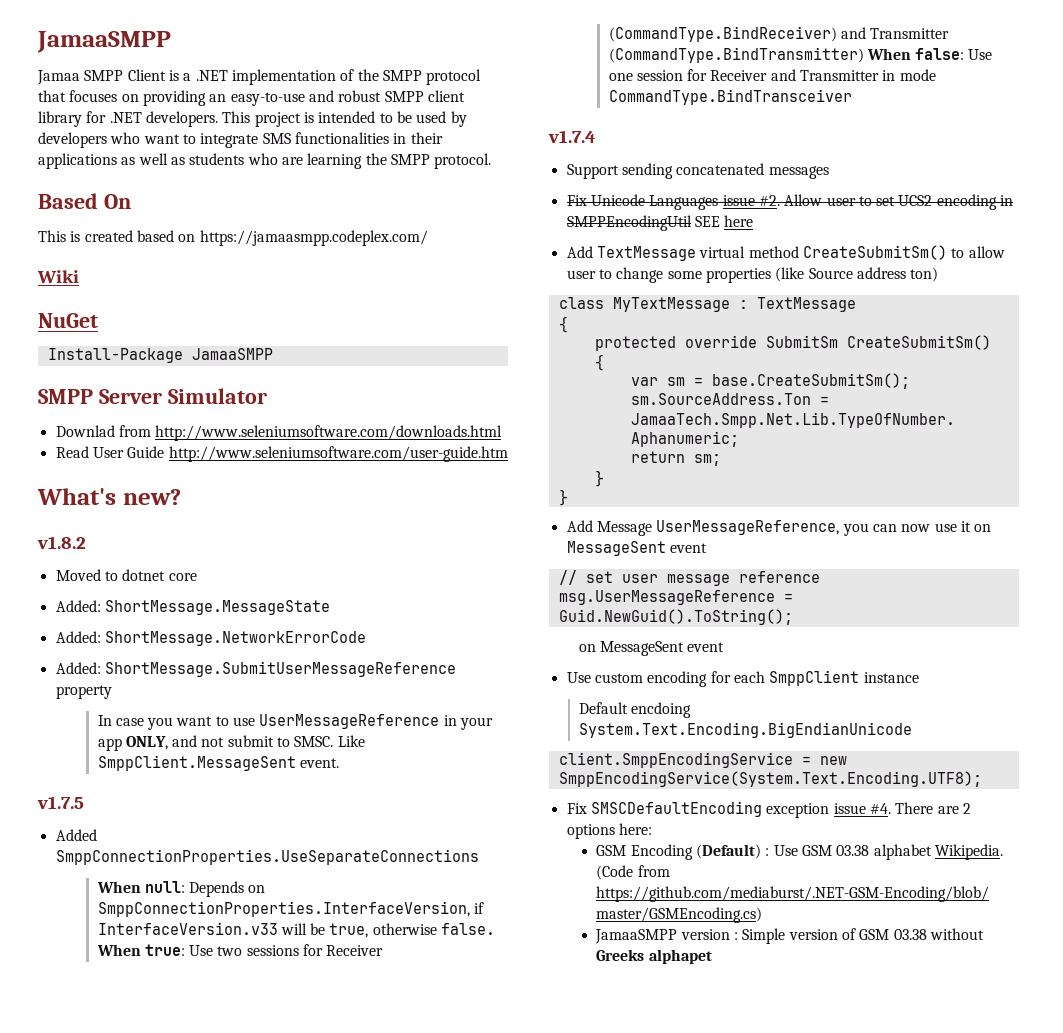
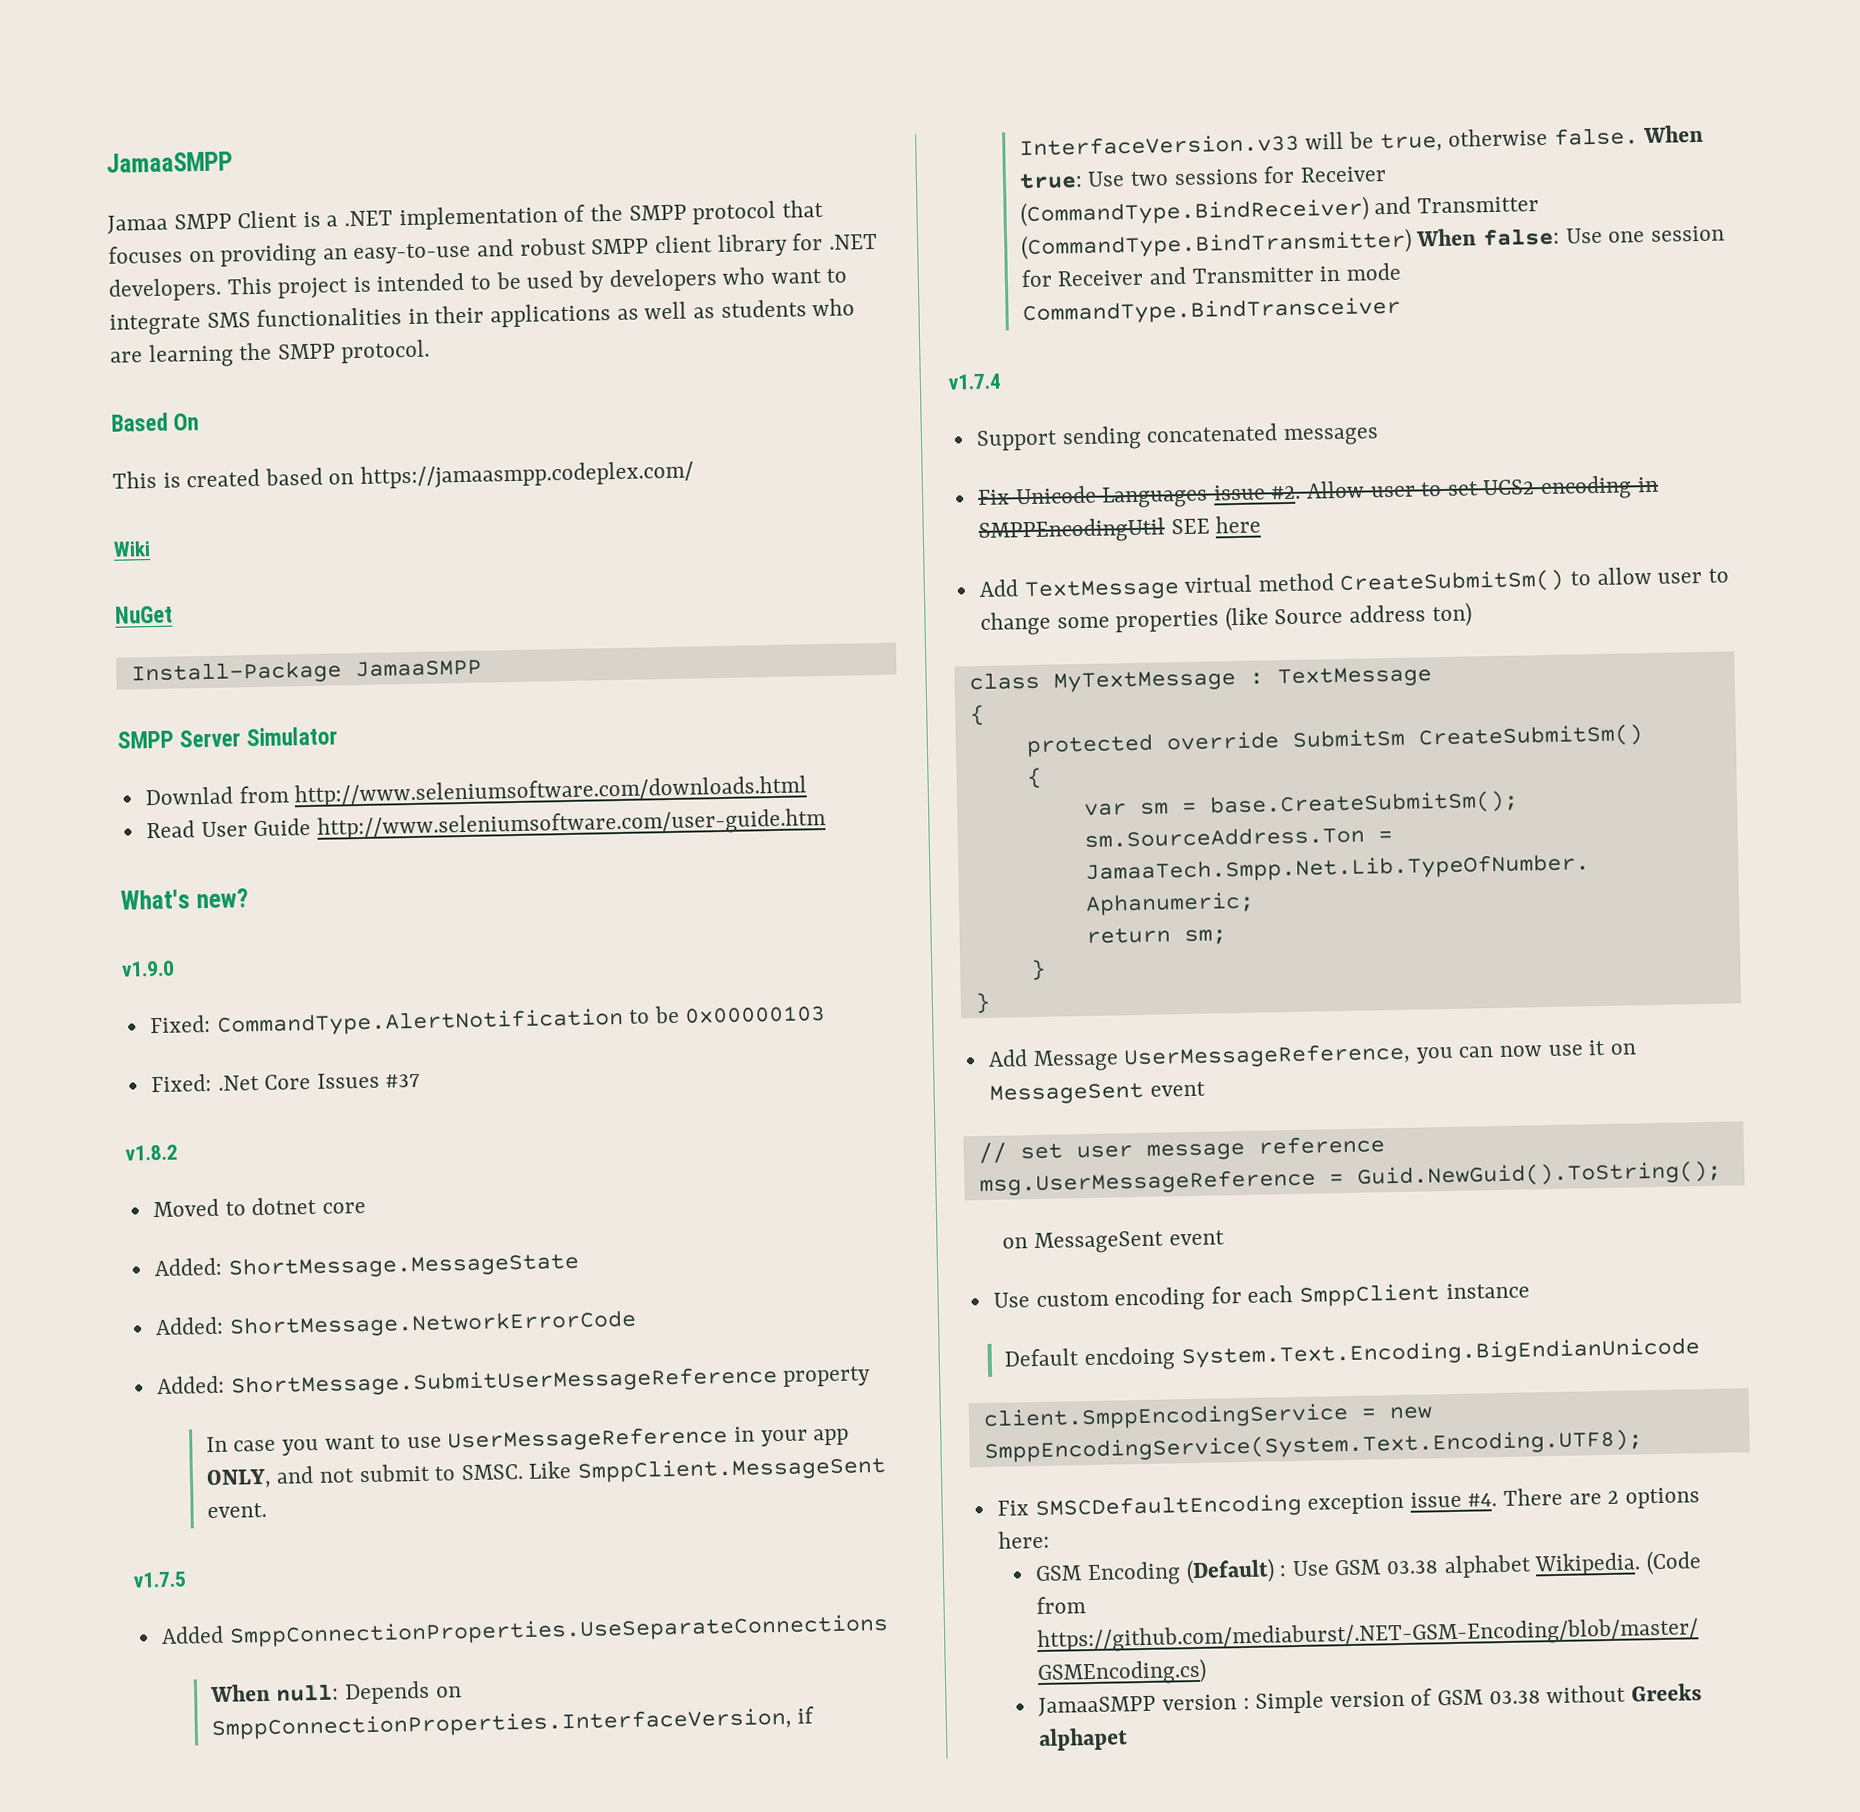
+ v1.9.0
+ Fixed: CommandType.AlertNotification to be 0x00000103
+ Fixed: .Net Core Issues #37

